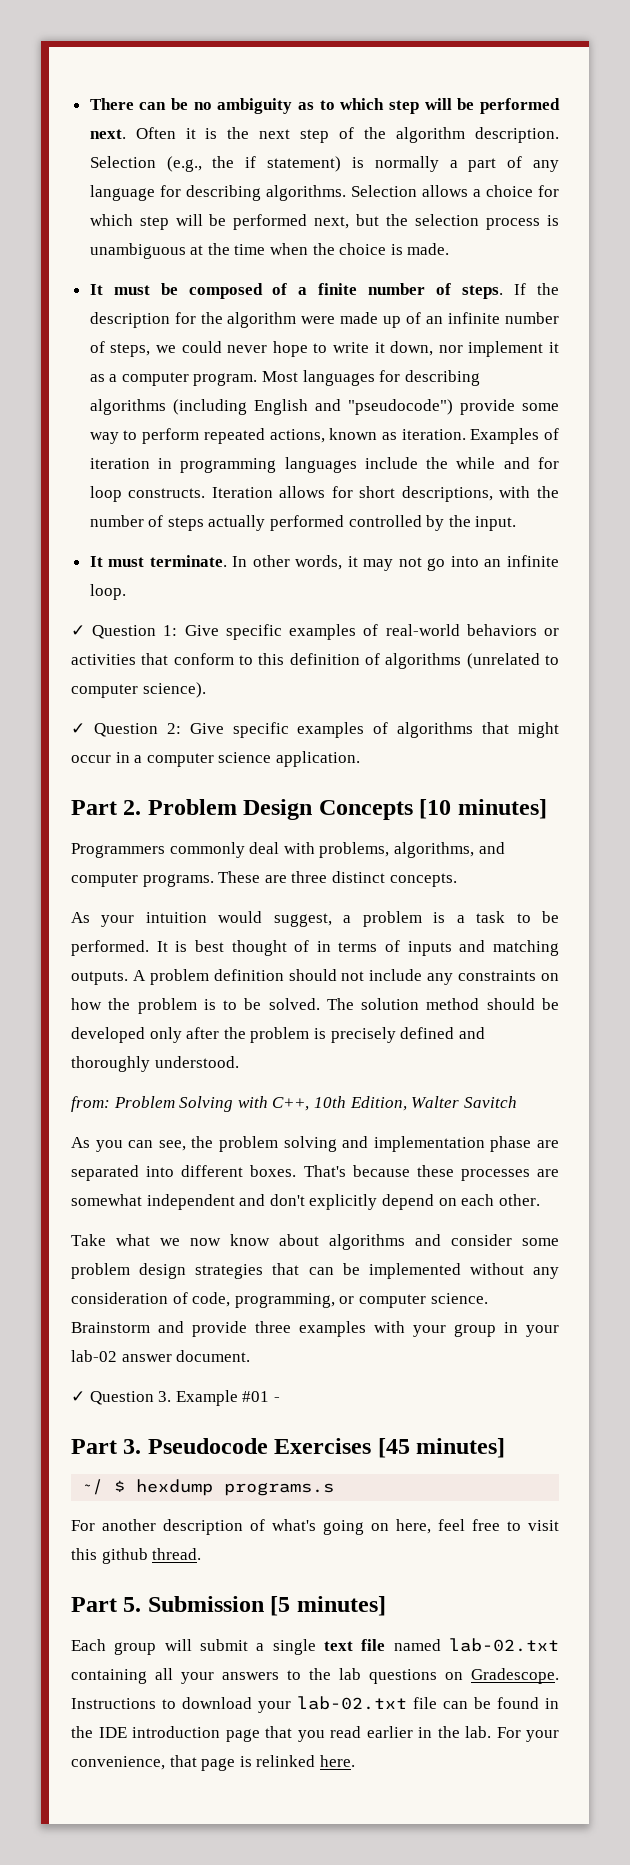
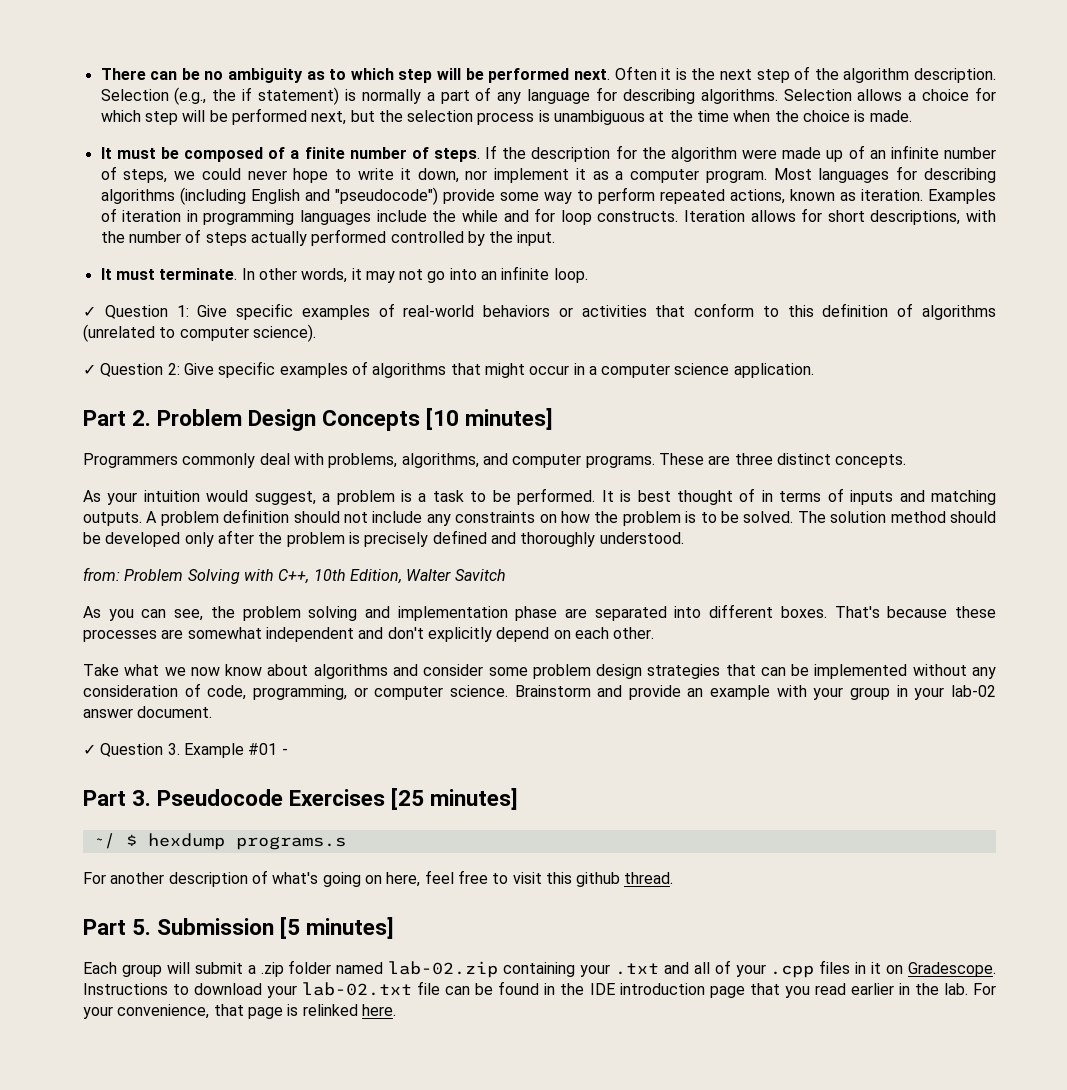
- Brainstorm and provide three examples with your group in your lab-02 answer document.
+ Brainstorm and provide an example with your group in your lab-02 answer document.
- Part 3. Pseudocode Exercises [45 minutes]
+ Part 3. Pseudocode Exercises [25 minutes]
- Each group will submit a single text file named lab-02.txt containing all your answers to the lab questions on Gradescope.
+ Each group will submit a .zip folder named lab-02.zip containing your .txt and all of your .cpp files in it on Gradescope.

